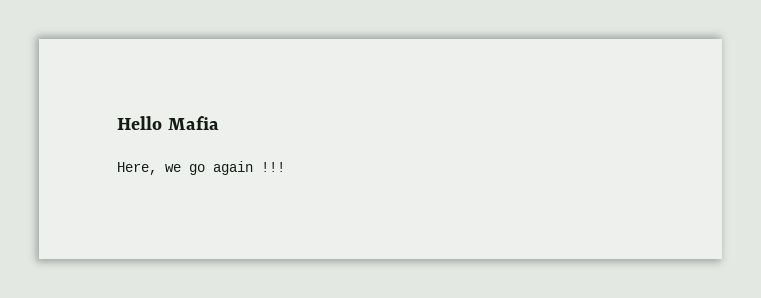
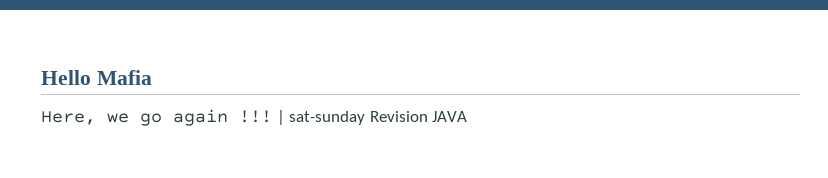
+ | sat-sunday Revision JAVA

